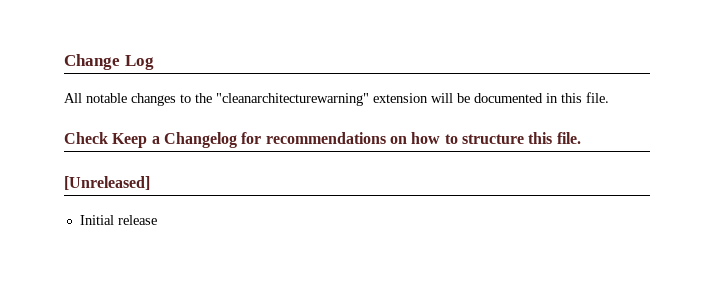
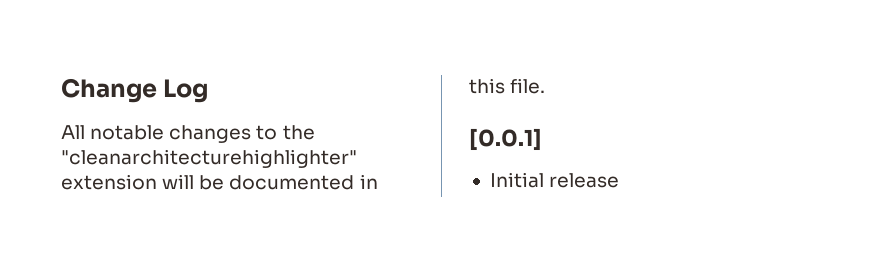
- All notable changes to the "cleanarchitecturewarning" extension will be documented in this file.
+ All notable changes to the "cleanarchitecturehighlighter" extension will be documented in this file.
- Check Keep a Changelog for recommendations on how to structure this file.
- [Unreleased]
+ [0.0.1]

